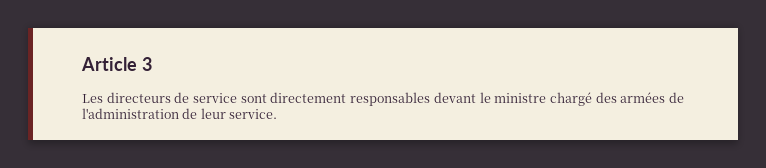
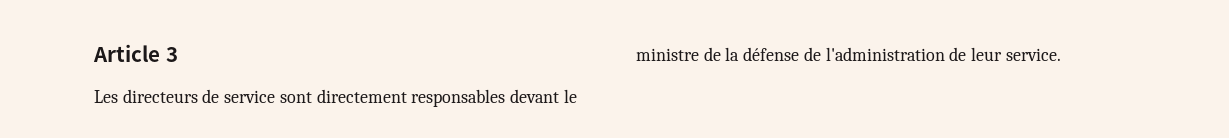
- Les directeurs de service sont directement responsables devant le ministre chargé des armées de l'administration de leur service.
+ Les directeurs de service sont directement responsables devant le ministre de la défense de l'administration de leur service.

